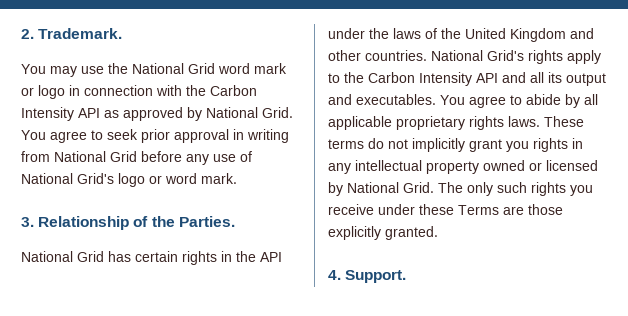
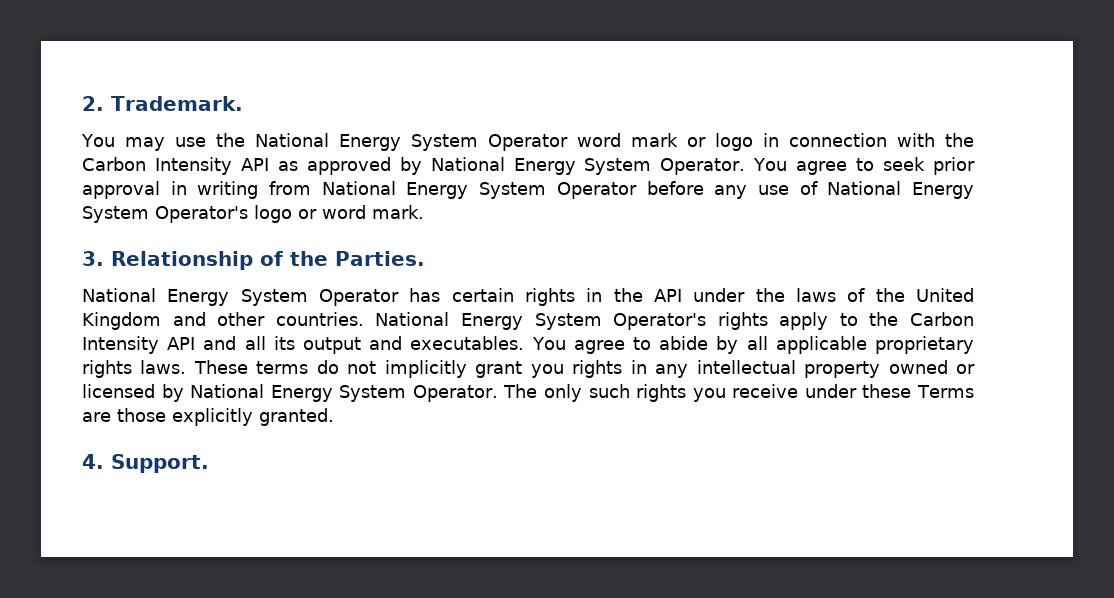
- You may use the National Grid word mark or logo in connection with the Carbon Intensity API as approved by National Grid.
+ You may use the National Energy System Operator word mark or logo in connection with the Carbon Intensity API as approved by National Energy System Operator.
- You agree to seek prior approval in writing from National Grid before any use of National Grid's logo or word mark.
+ You agree to seek prior approval in writing from National Energy System Operator before any use of National Energy System Operator's logo or word mark.
- National Grid has certain rights in the API under the laws of the United Kingdom and other countries.
+ National Energy System Operator has certain rights in the API under the laws of the United Kingdom and other countries.
- National Grid's rights apply to the Carbon Intensity API and all its output and executables.
+ National Energy System Operator's rights apply to the Carbon Intensity API and all its output and executables.
- These terms do not implicitly grant you rights in any intellectual property owned or licensed by National Grid.
+ These terms do not implicitly grant you rights in any intellectual property owned or licensed by National Energy System Operator.

